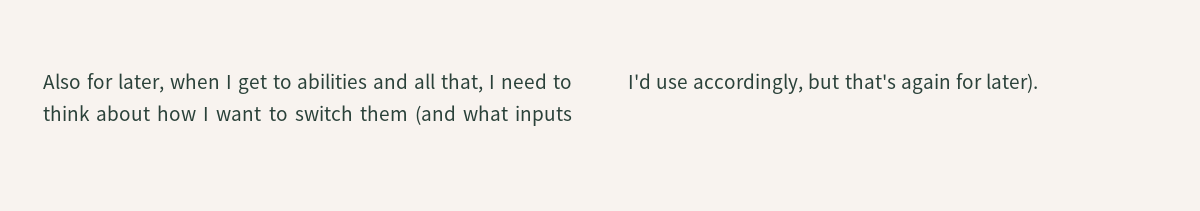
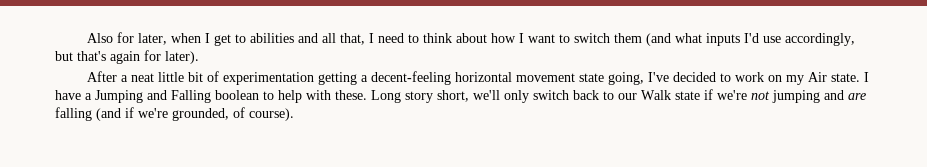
+ After a neat little bit of experimentation getting a decent-feeling horizontal movement state going, I've decided to work on my Air state. I have a Jumping and Falling boolean to help with these. Long story short, we'll only switch back to our Walk state if we're not jumping and are falling (and if we're grounded, of course).

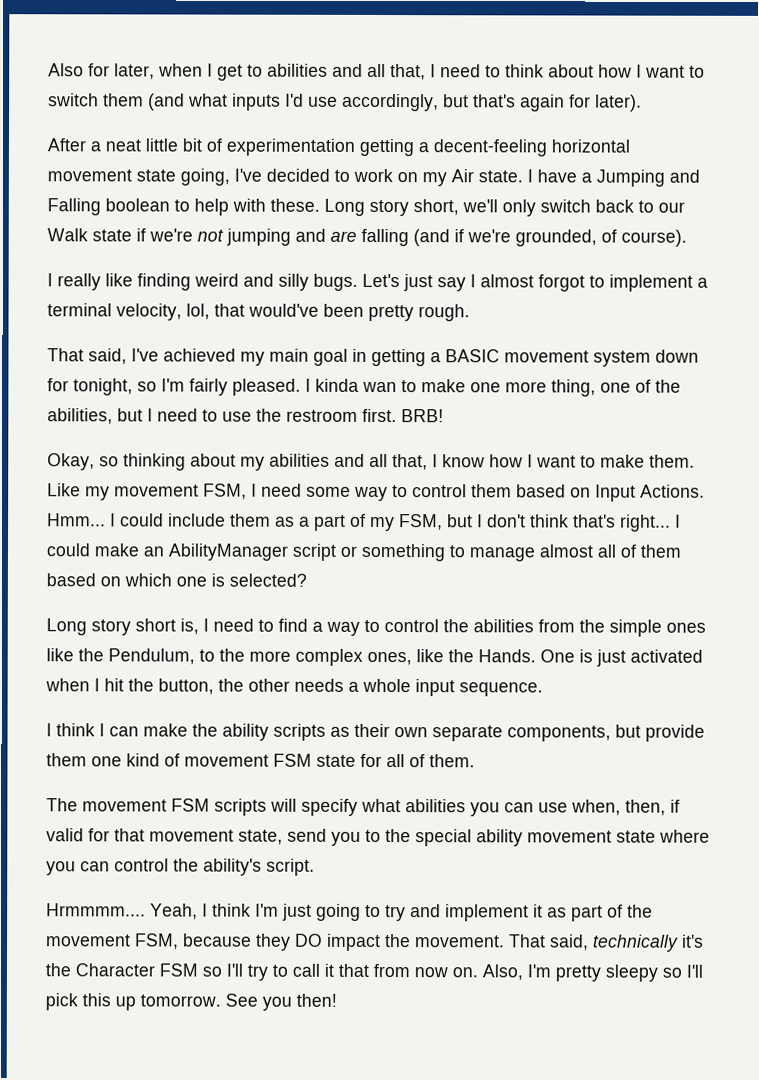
+ I really like finding weird and silly bugs. Let's just say I almost forgot to implement a terminal velocity, lol, that would've been pretty rough.
+ That said, I've achieved my main goal in getting a BASIC movement system down for tonight, so I'm fairly pleased. I kinda wan to make one more thing, one of the abilities, but I need to use the restroom first. BRB!
+ Okay, so thinking about my abilities and all that, I know how I want to make them. Like my movement FSM, I need some way to control them based on Input Actions. Hmm... I could include them as a part of my FSM, but I don't think that's right... I could make an AbilityManager script or something to manage almost all of them based on which one is selected?
+ Long story short is, I need to find a way to control the abilities from the simple ones like the Pendulum, to the more complex ones, like the Hands. One is just activated when I hit the button, the other needs a whole input sequence.
+ I think I can make the ability scripts as their own separate components, but provide them one kind of movement FSM state for all of them.
+ The movement FSM scripts will specify what abilities you can use when, then, if valid for that movement state, send you to the special ability movement state where you can control the ability's script.
+ Hrmmmm.... Yeah, I think I'm just going to try and implement it as part of the movement FSM, because they DO impact the movement. That said, technically it's the Character FSM so I'll try to call it that from now on. Also, I'm pretty sleepy so I'll pick this up tomorrow. See you then!

